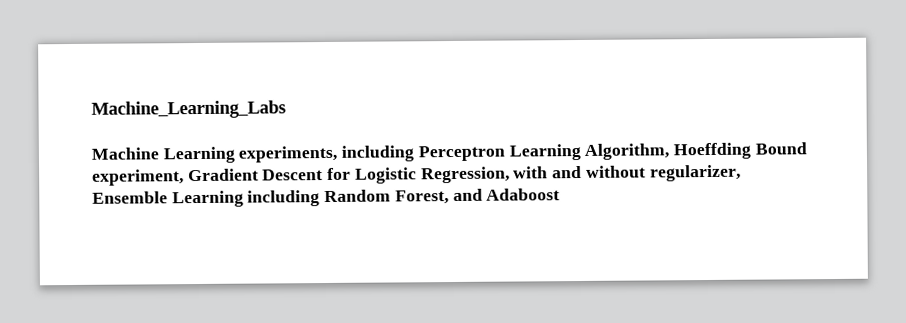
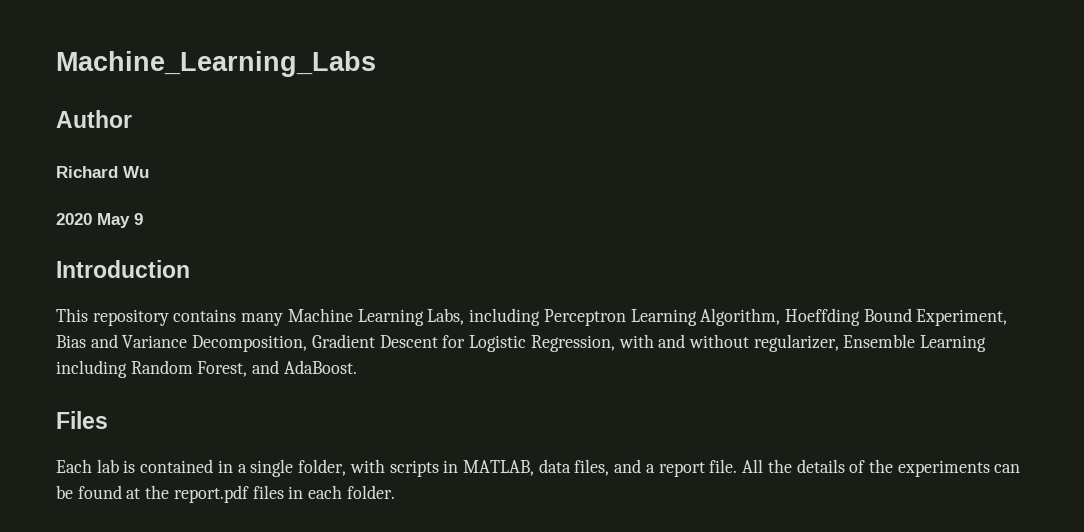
- Machine Learning experiments, including Perceptron Learning Algorithm, Hoeffding Bound experiment, Gradient Descent for Logistic Regression, with and without regularizer, Ensemble Learning including Random Forest, and Adaboost
+ Author
+ Richard Wu
+ 2020 May 9
+ Introduction
+ This repository contains many Machine Learning Labs, including Perceptron Learning Algorithm, Hoeffding Bound Experiment, Bias and Variance Decomposition, Gradient Descent for Logistic Regression, with and without regularizer, Ensemble Learning including Random Forest, and AdaBoost.
+ Files
+ Each lab is contained in a single folder, with scripts in MATLAB, data files, and a report file. All the details of the experiments can be found at the report.pdf files in each folder.

